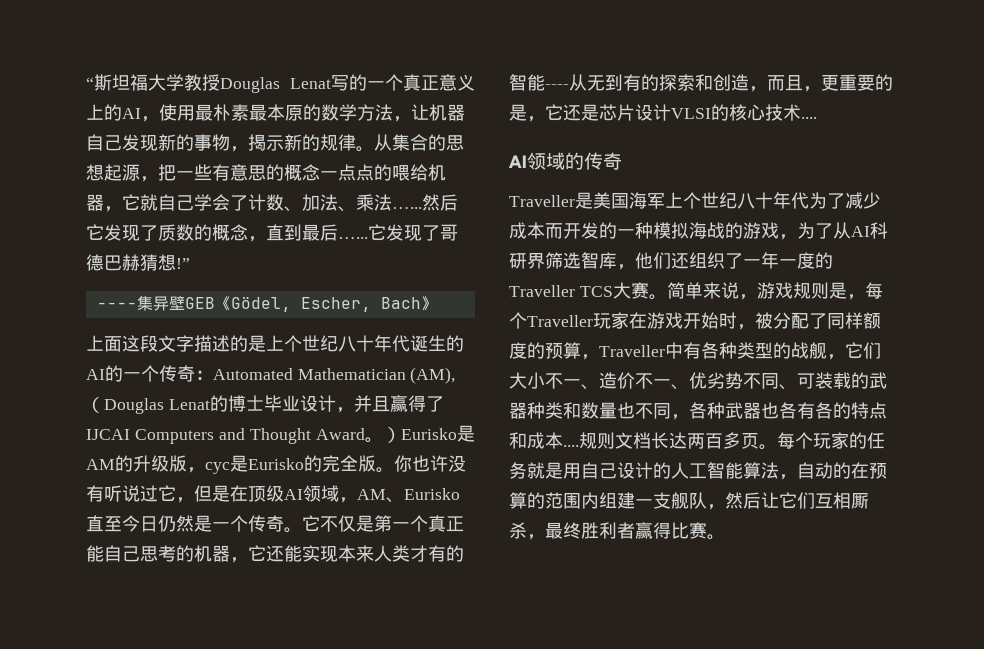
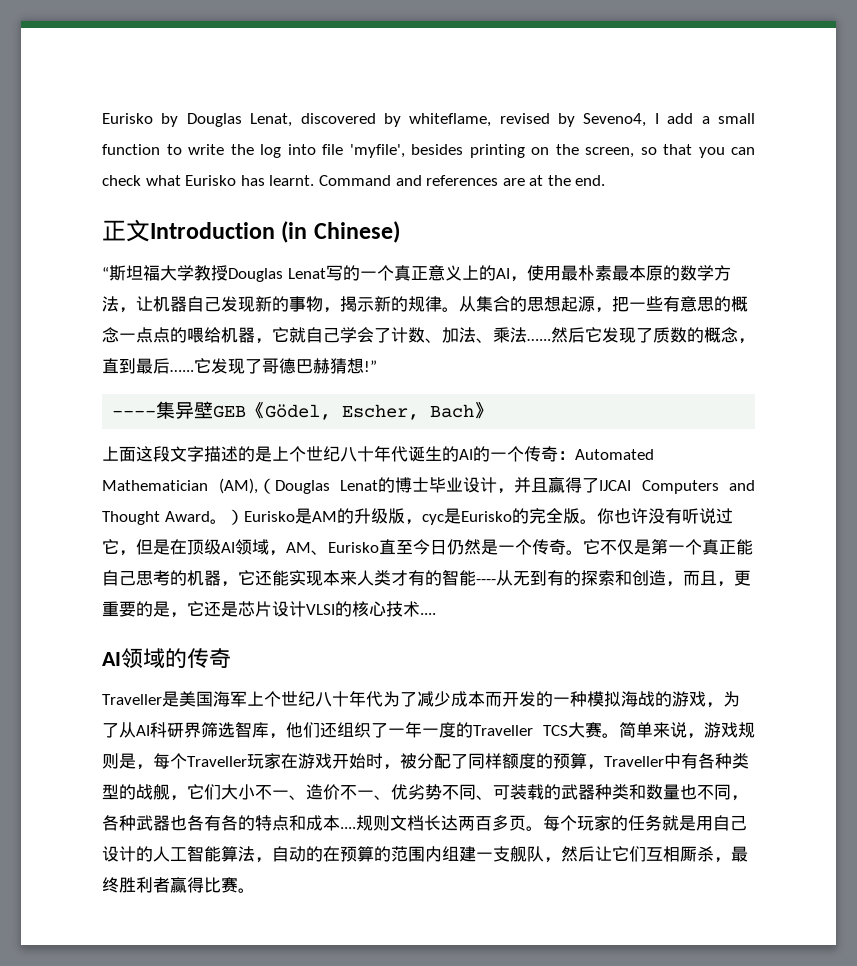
+ Eurisko by Douglas Lenat, discovered by whiteflame, revised by Seveno4, I add a small function to write the log into file 'myfile', besides printing on the screen, so that you can check what Eurisko has learnt. Command and references are at the end.
+ 正文Introduction (in Chinese)

